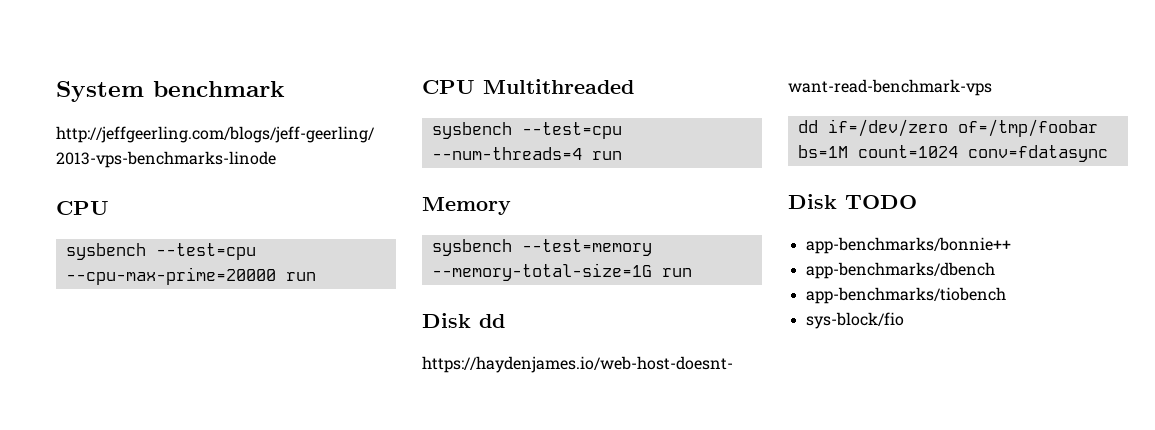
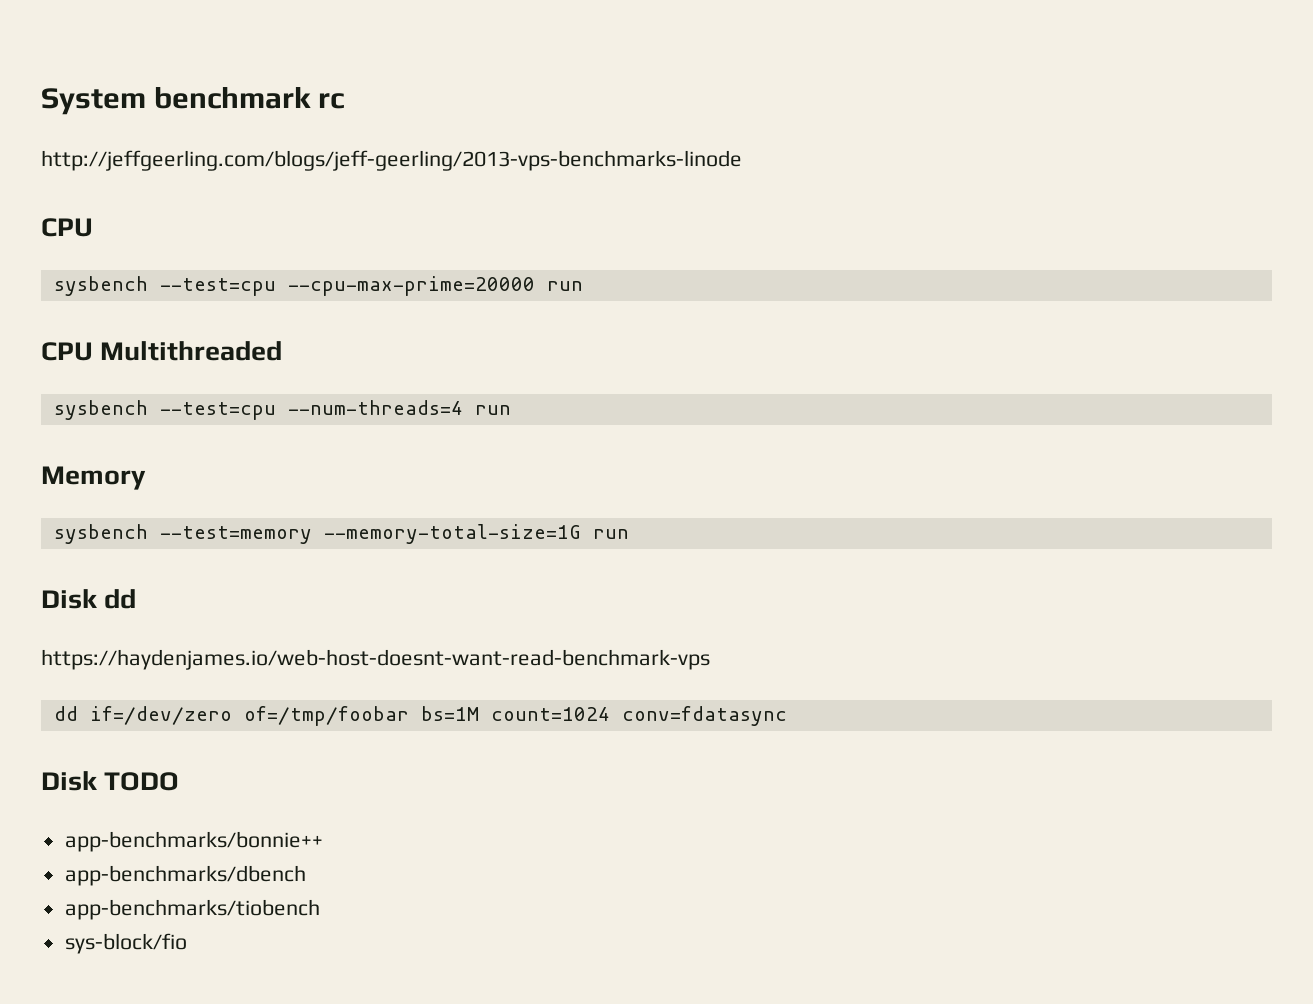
- System benchmark
+ System benchmark rc

